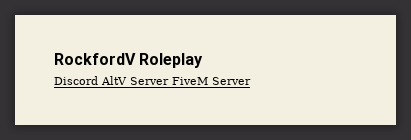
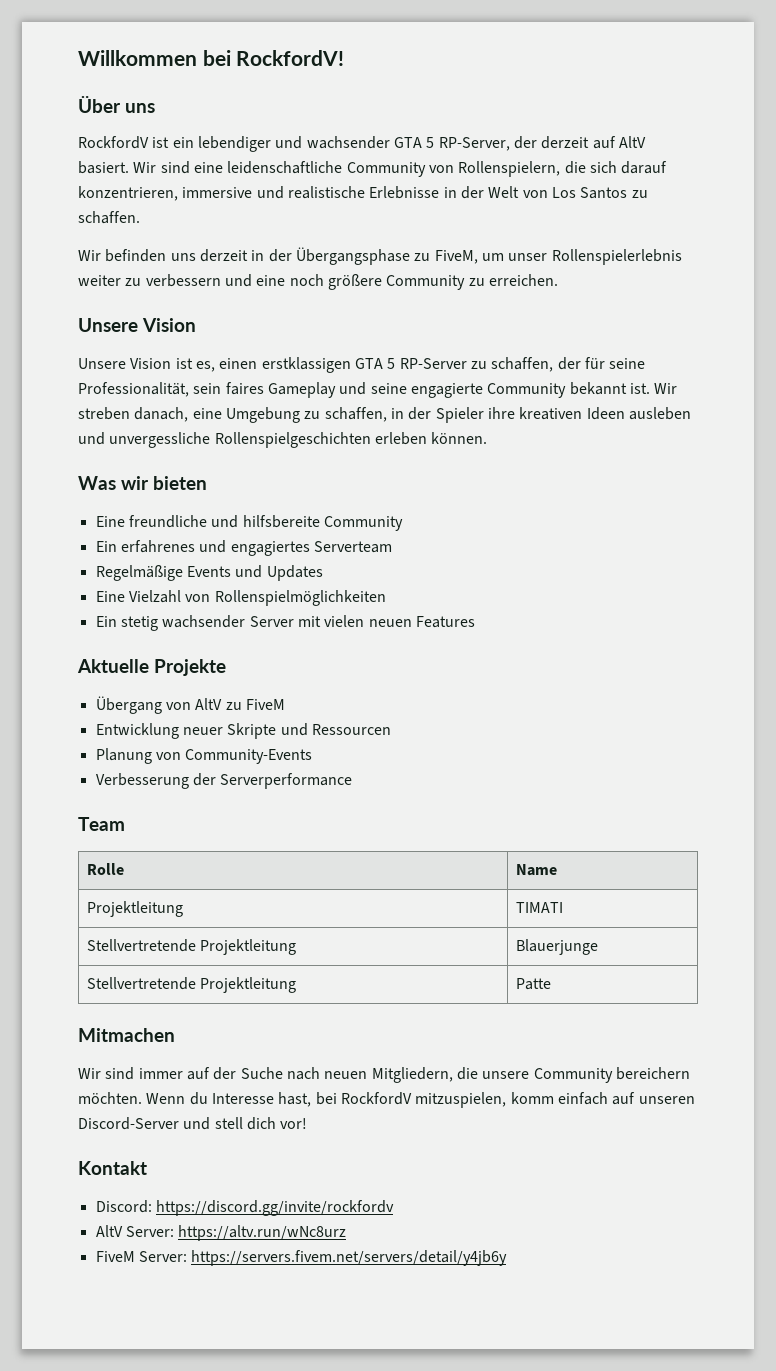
- RockfordV Roleplay
- Discord AltV Server FiveM Server
+ Willkommen bei RockfordV!
+ Über uns
+ RockfordV ist ein lebendiger und wachsender GTA 5 RP-Server, der derzeit auf AltV basiert. Wir sind eine leidenschaftliche Community von Rollenspielern, die sich darauf konzentrieren, immersive und realistische Erlebnisse in der Welt von Los Santos zu schaffen.
+ Wir befinden uns derzeit in der Übergangsphase zu FiveM, um unser Rollenspielerlebnis weiter zu verbessern und eine noch größere Community zu erreichen.
+ Unsere Vision
+ Unsere Vision ist es, einen erstklassigen GTA 5 RP-Server zu schaffen, der für seine Professionalität, sein faires Gameplay und seine engagierte Community bekannt ist. Wir streben danach, eine Umgebung zu schaffen, in der Spieler ihre kreativen Ideen ausleben und unvergessliche Rollenspielgeschichten erleben können.
+ Was wir bieten
+ Eine freundliche und hilfsbereite Community
+ Ein erfahrenes und engagiertes Serverteam
+ Regelmäßige Events und Updates
+ Eine Vielzahl von Rollenspielmöglichkeiten
+ Ein stetig wachsender Server mit vielen neuen Features
+ Aktuelle Projekte
+ Übergang von AltV zu FiveM
+ Entwicklung neuer Skripte und Ressourcen
+ Planung von Community-Events
+ Verbesserung der Serverperformance
+ Team
+ Rolle | Name
+ Projektleitung | TIMATI
+ Stellvertretende Projektleitung | Blauerjunge
+ Stellvertretende Projektleitung | Patte
+ Mitmachen
+ Wir sind immer auf der Suche nach neuen Mitgliedern, die unsere Community bereichern möchten. Wenn du Interesse hast, bei RockfordV mitzuspielen, komm einfach auf unseren Discord-Server und stell dich vor!
+ Kontakt
+ Discord: https://discord.gg/invite/rockfordv
+ AltV Server: https://altv.run/wNc8urz
+ FiveM Server: https://servers.fivem.net/servers/detail/y4jb6y

